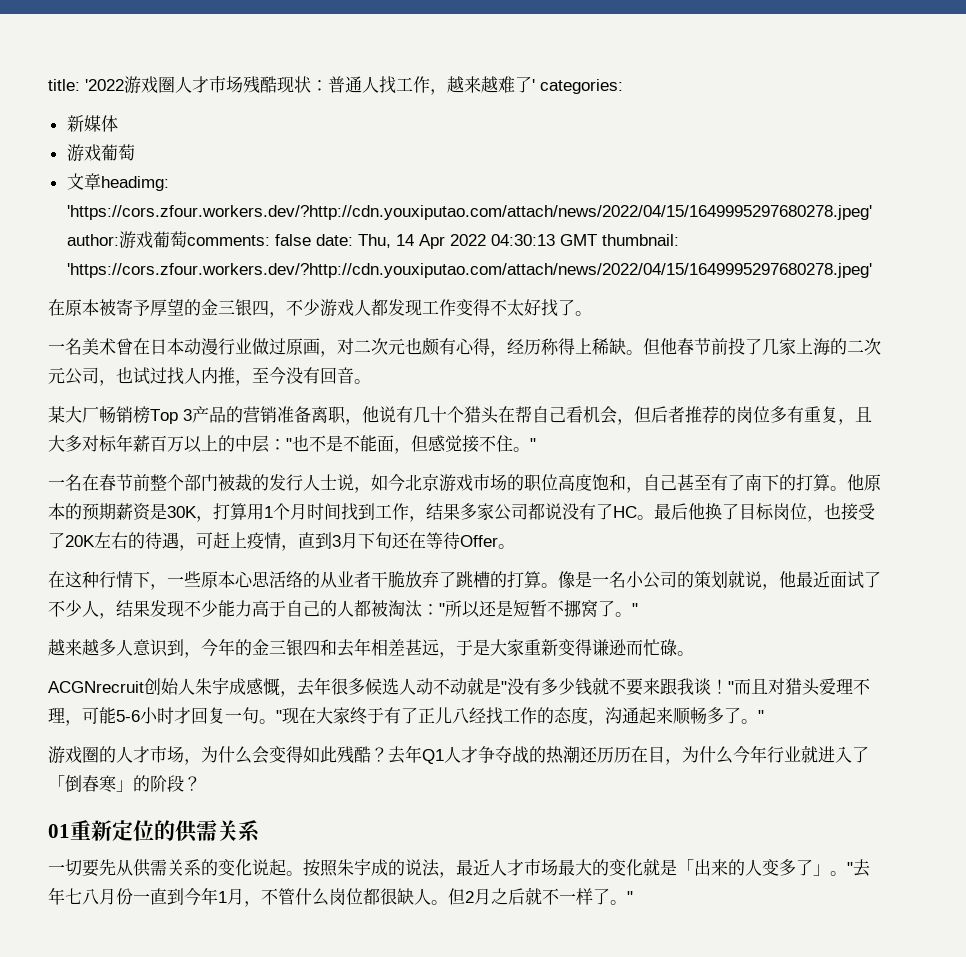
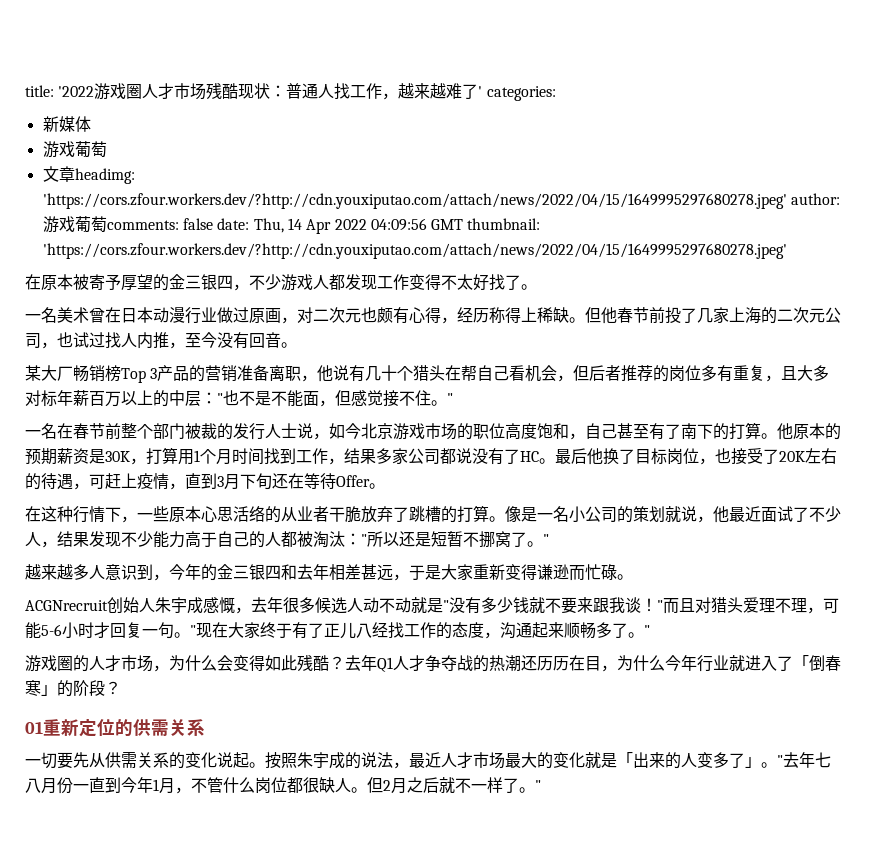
- 文章headimg: 'https://cors.zfour.workers.dev/?http://cdn.youxiputao.com/attach/news/2022/04/15/1649995297680278.jpeg' author:游戏葡萄comments: false date: Thu, 14 Apr 2022 04:30:13 GMT thumbnail: 'https://cors.zfour.workers.dev/?http://cdn.youxiputao.com/attach/news/2022/04/15/1649995297680278.jpeg'
+ 文章headimg: 'https://cors.zfour.workers.dev/?http://cdn.youxiputao.com/attach/news/2022/04/15/1649995297680278.jpeg' author:游戏葡萄comments: false date: Thu, 14 Apr 2022 04:09:56 GMT thumbnail: 'https://cors.zfour.workers.dev/?http://cdn.youxiputao.com/attach/news/2022/04/15/1649995297680278.jpeg'

